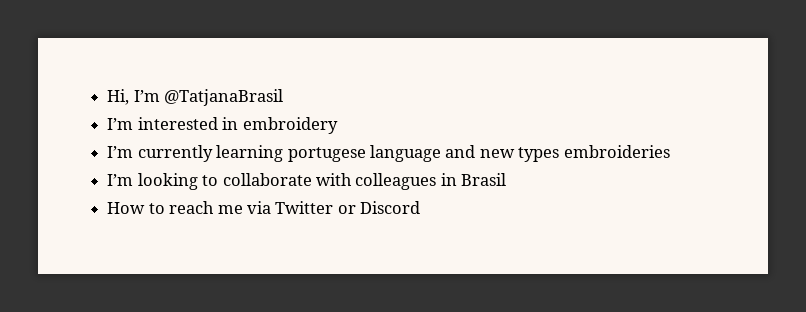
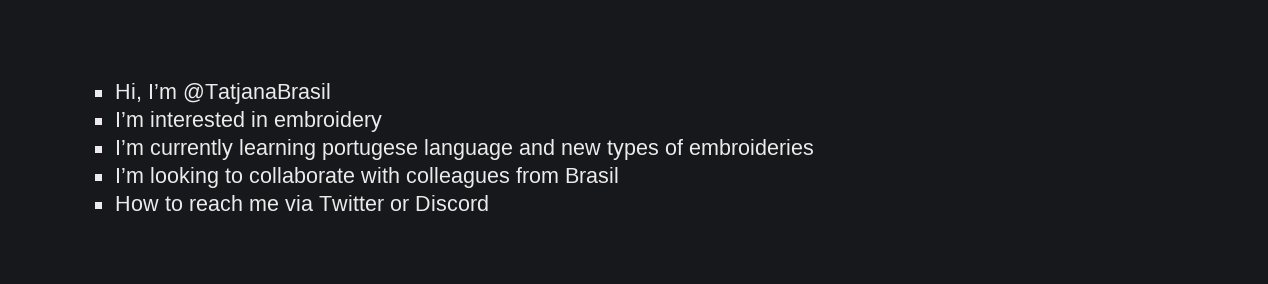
- I’m currently learning portugese language and new types embroideries
+ I’m currently learning portugese language and new types of embroideries
- I’m looking to collaborate with colleagues in Brasil
+ I’m looking to collaborate with colleagues from Brasil

